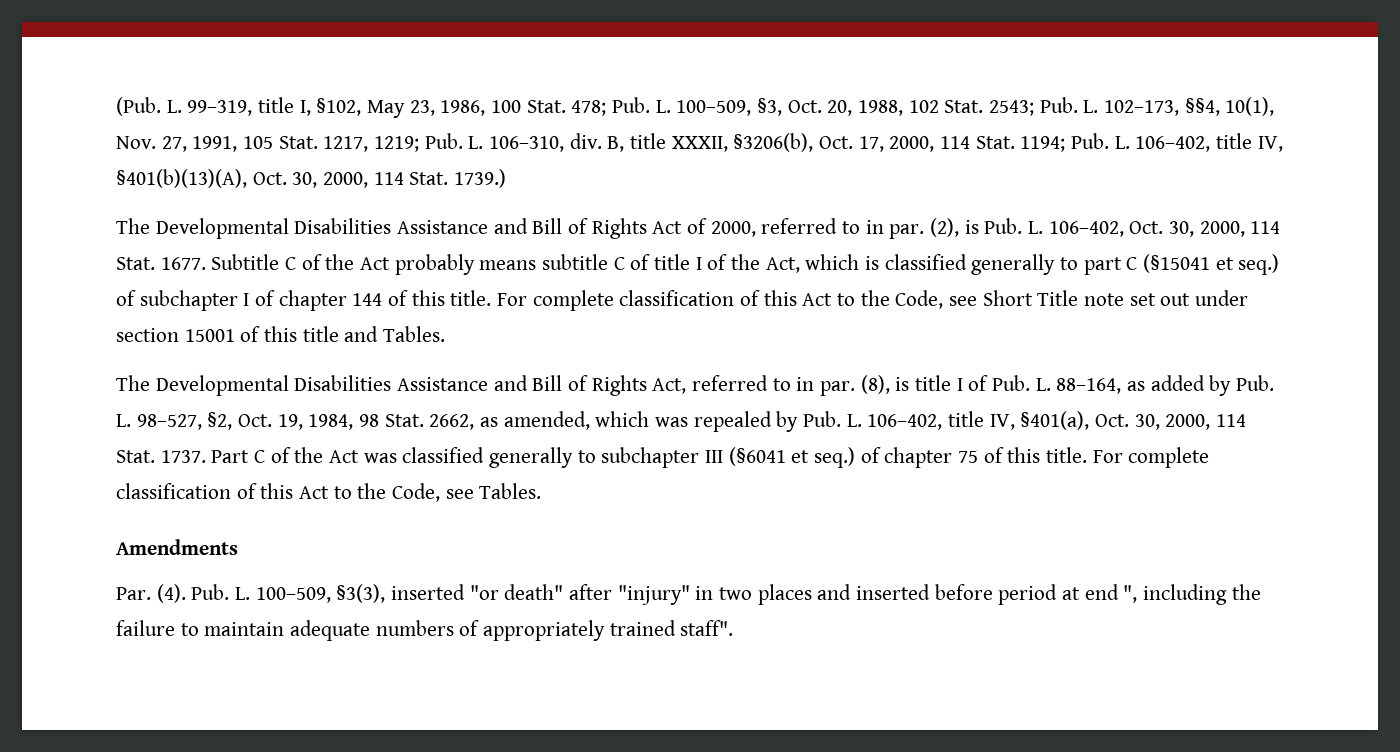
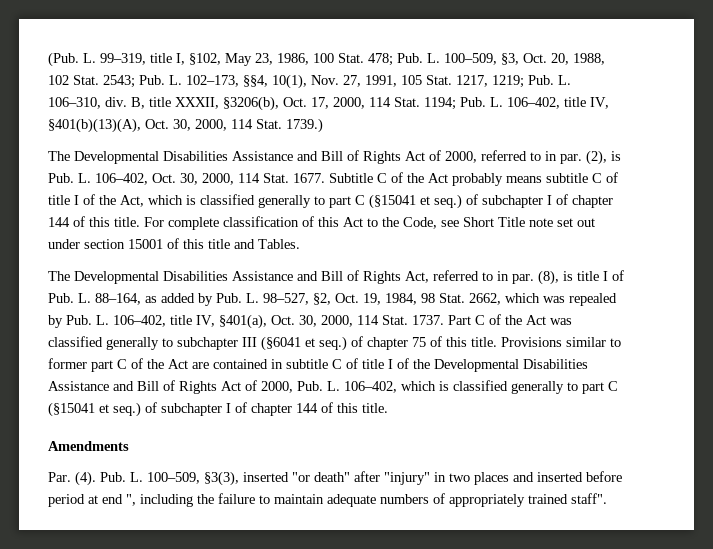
- 2662, as amended, which was repealed by Pub. L. 106–402, title IV, §401(a), Oct. 30, 2000, 114 Stat.
+ 2662, which was repealed by Pub. L. 106–402, title IV, §401(a), Oct. 30, 2000, 114 Stat.
- For complete classification of this Act to the Code, see Tables.
+ Provisions similar to former part C of the Act are contained in subtitle C of title I of the Developmental Disabilities Assistance and Bill of Rights Act of 2000, Pub. L. 106–402, which is classified generally to part C (§15041 et seq.) of subchapter I of chapter 144 of this title.

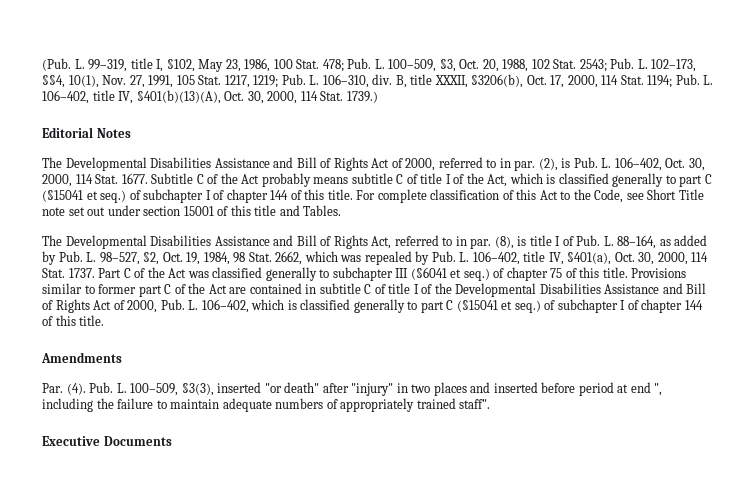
+ Editorial Notes
+ Executive Documents

